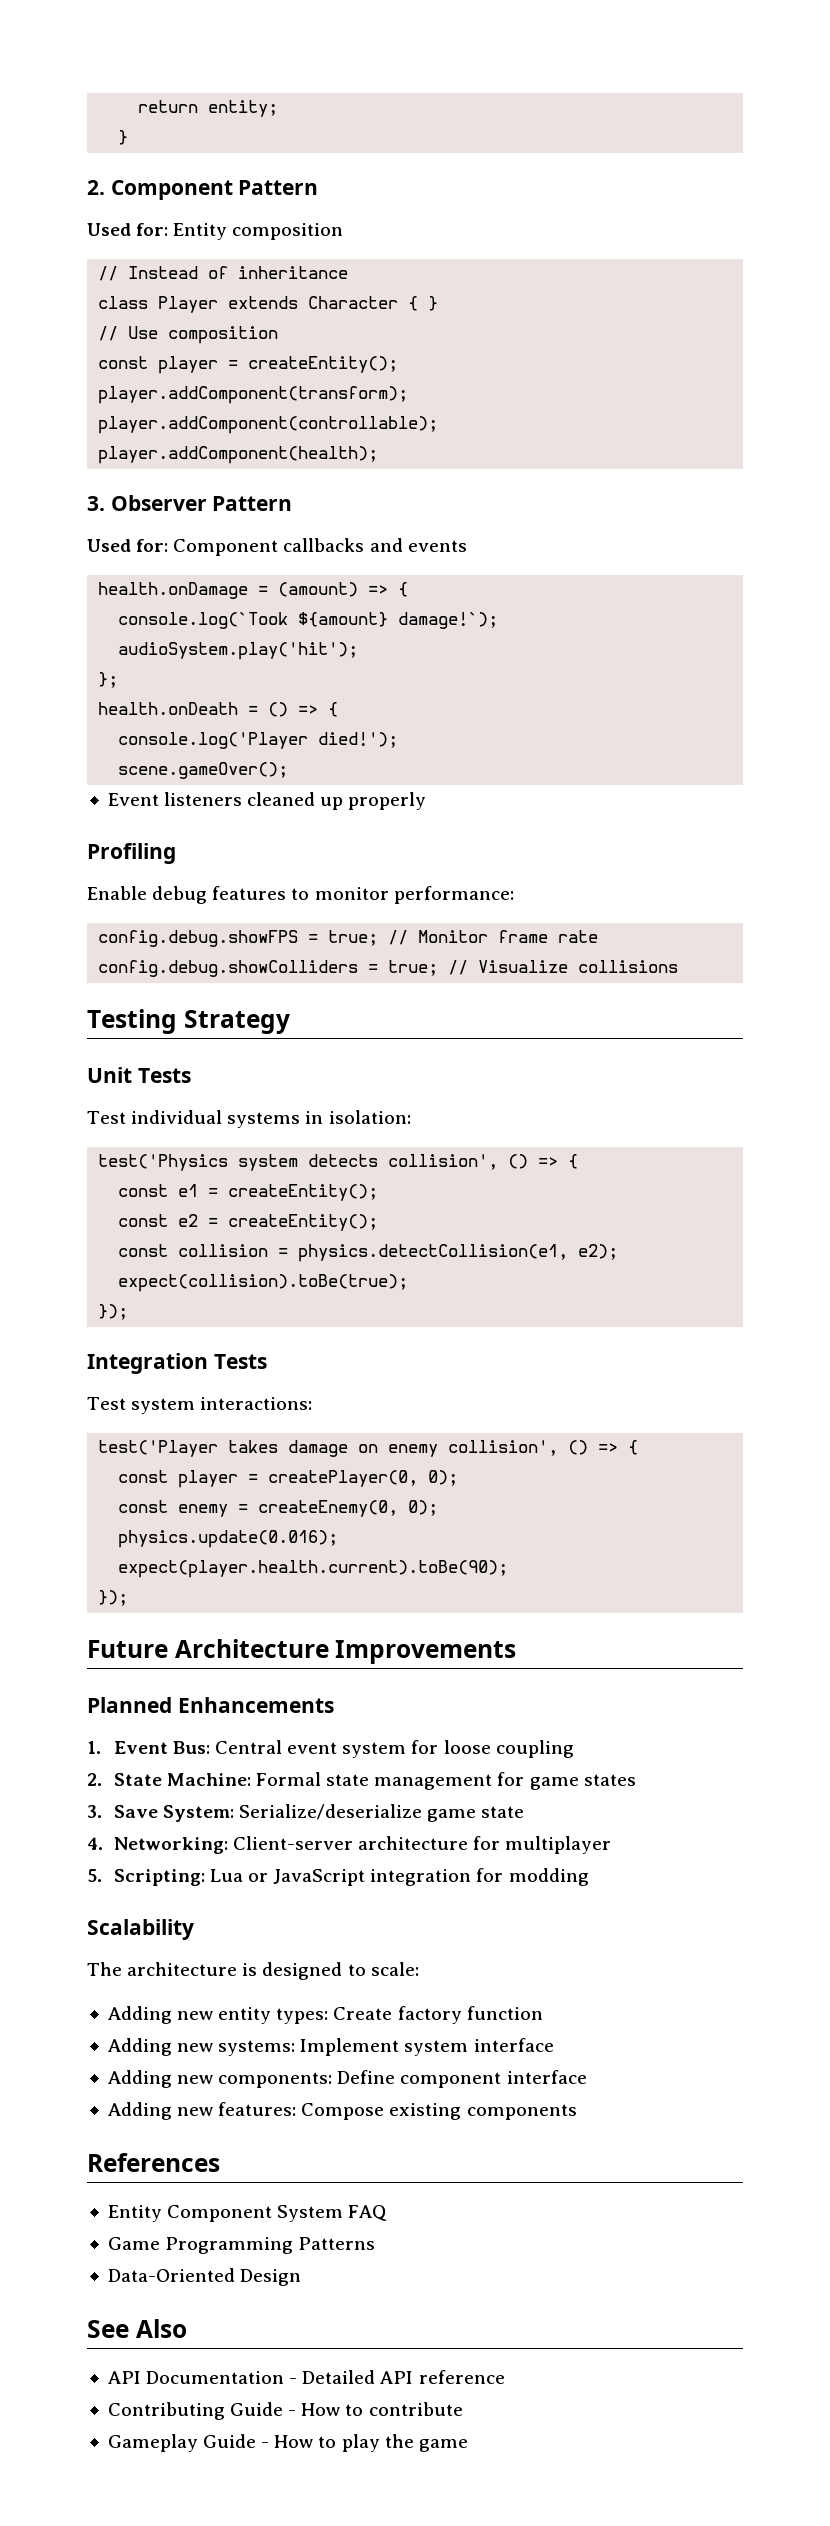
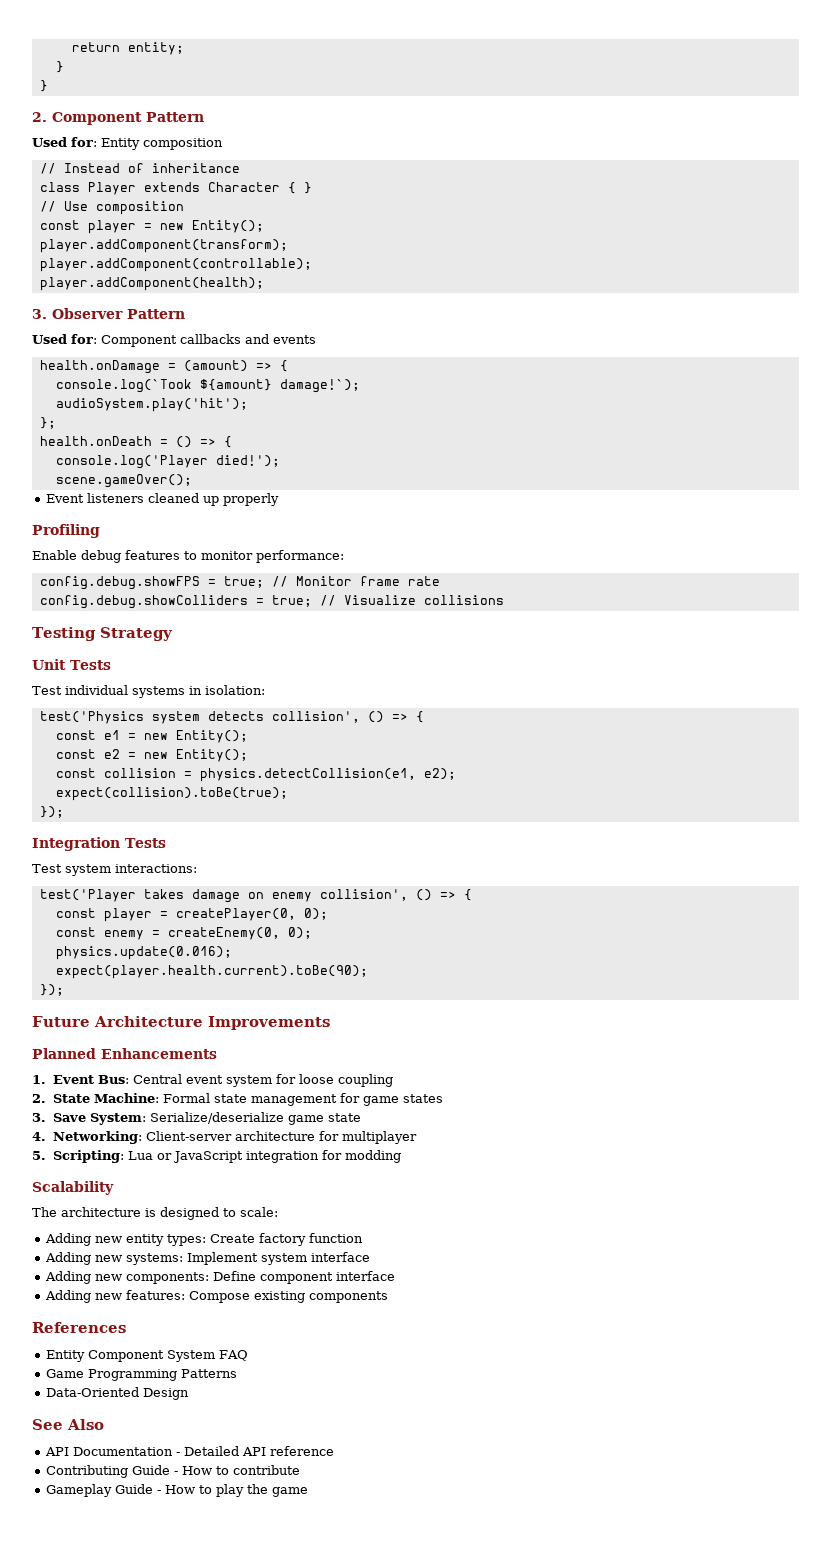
  return entity;
+ }
- const player = createEntity();
+ const player = new Entity();
- const e1 = createEntity();
+ const e1 = new Entity();
- const e2 = createEntity();
+ const e2 = new Entity();

